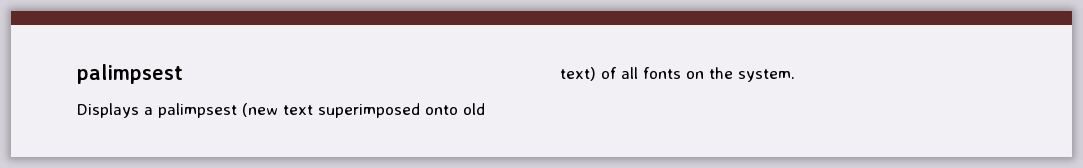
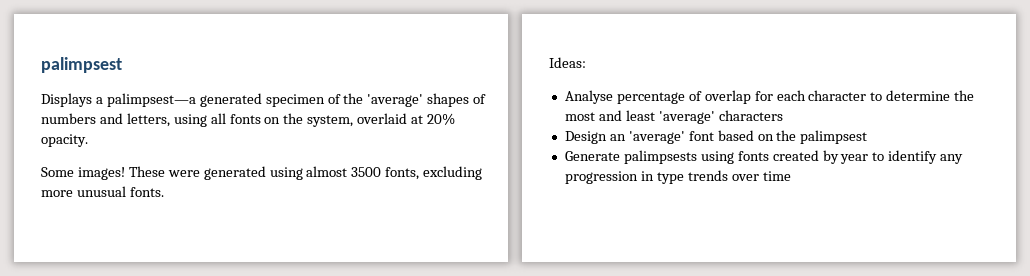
- Displays a palimpsest (new text superimposed onto old text) of all fonts on the system.
+ Displays a palimpsest—a generated specimen of the 'average' shapes of numbers and letters, using all fonts on the system, overlaid at 20% opacity.
+ Some images! These were generated using almost 3500 fonts, excluding more unusual fonts.
+ Ideas:
+ Analyse percentage of overlap for each character to determine the most and least 'average' characters
+ Design an 'average' font based on the palimpsest
+ Generate palimpsests using fonts created by year to identify any progression in type trends over time

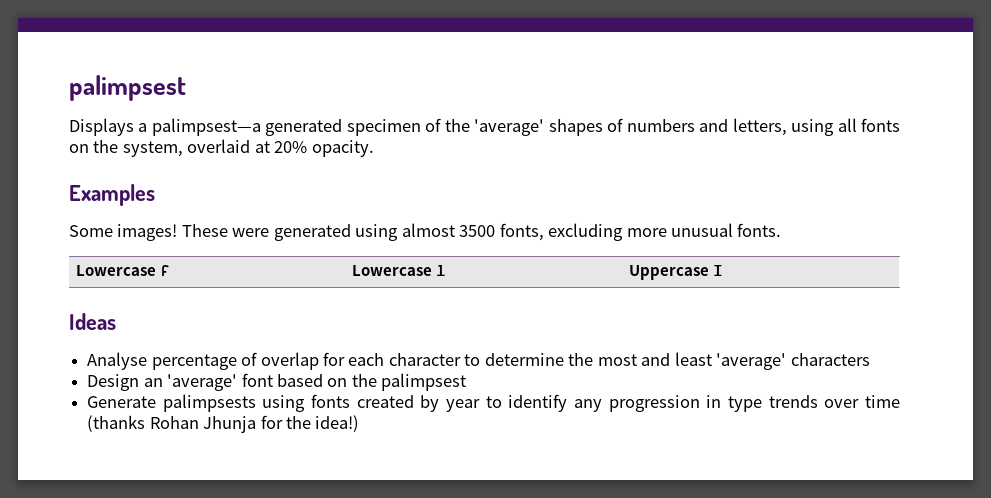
+ Examples
- Ideas:
+ Lowercase f | Lowercase l | Uppercase I
+ Ideas
- Generate palimpsests using fonts created by year to identify any progression in type trends over time
+ Generate palimpsests using fonts created by year to identify any progression in type trends over time (thanks Rohan Jhunja for the idea!)

